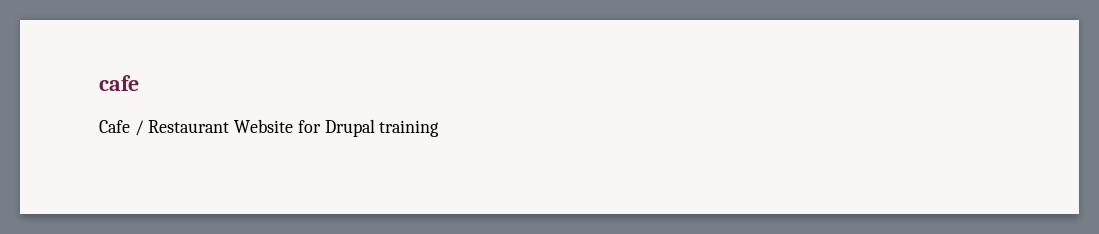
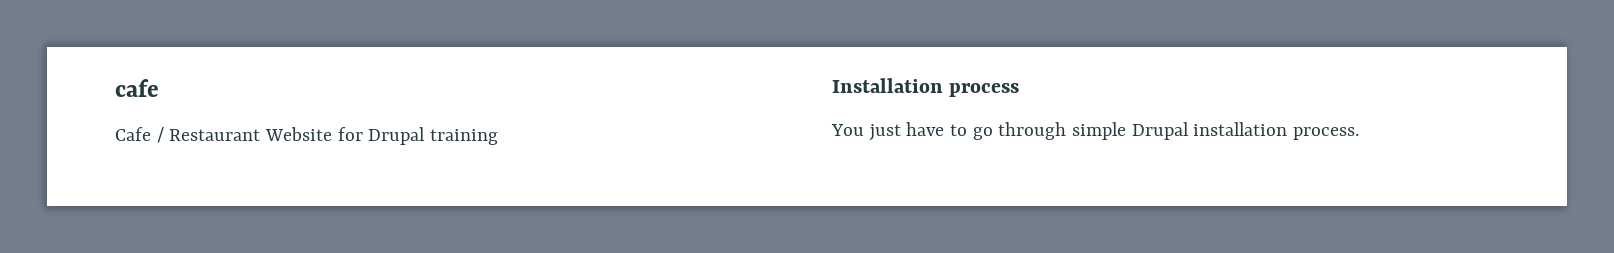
+ Installation process
+ You just have to go through simple Drupal installation process.

